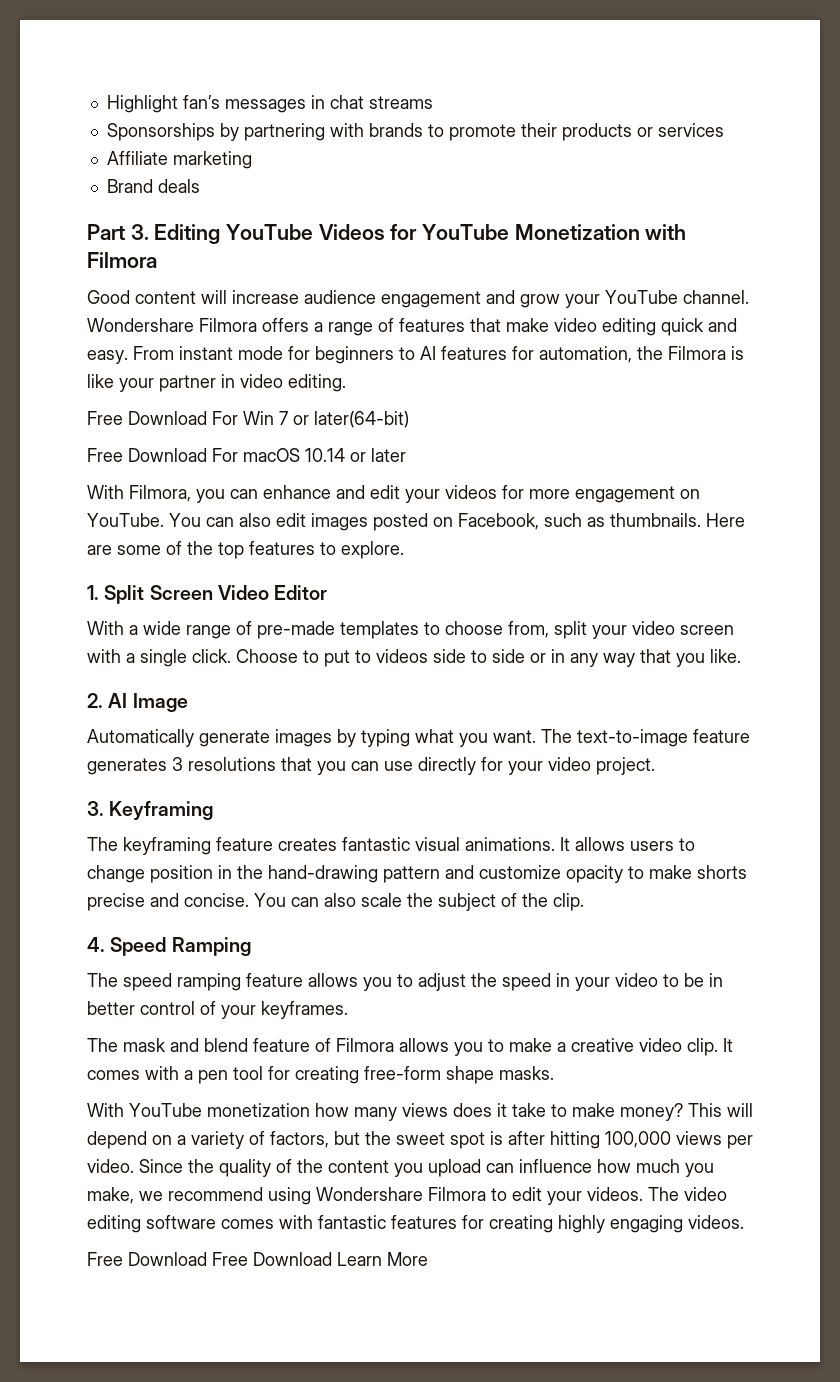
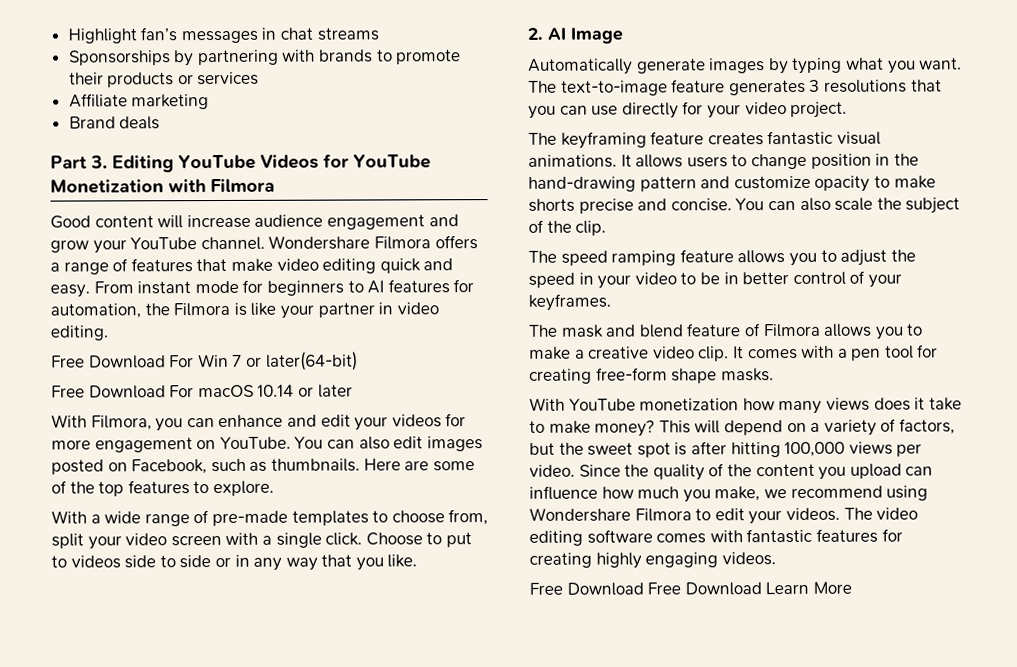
- 1. Split Screen Video Editor
- 3. Keyframing
- 4. Speed Ramping

